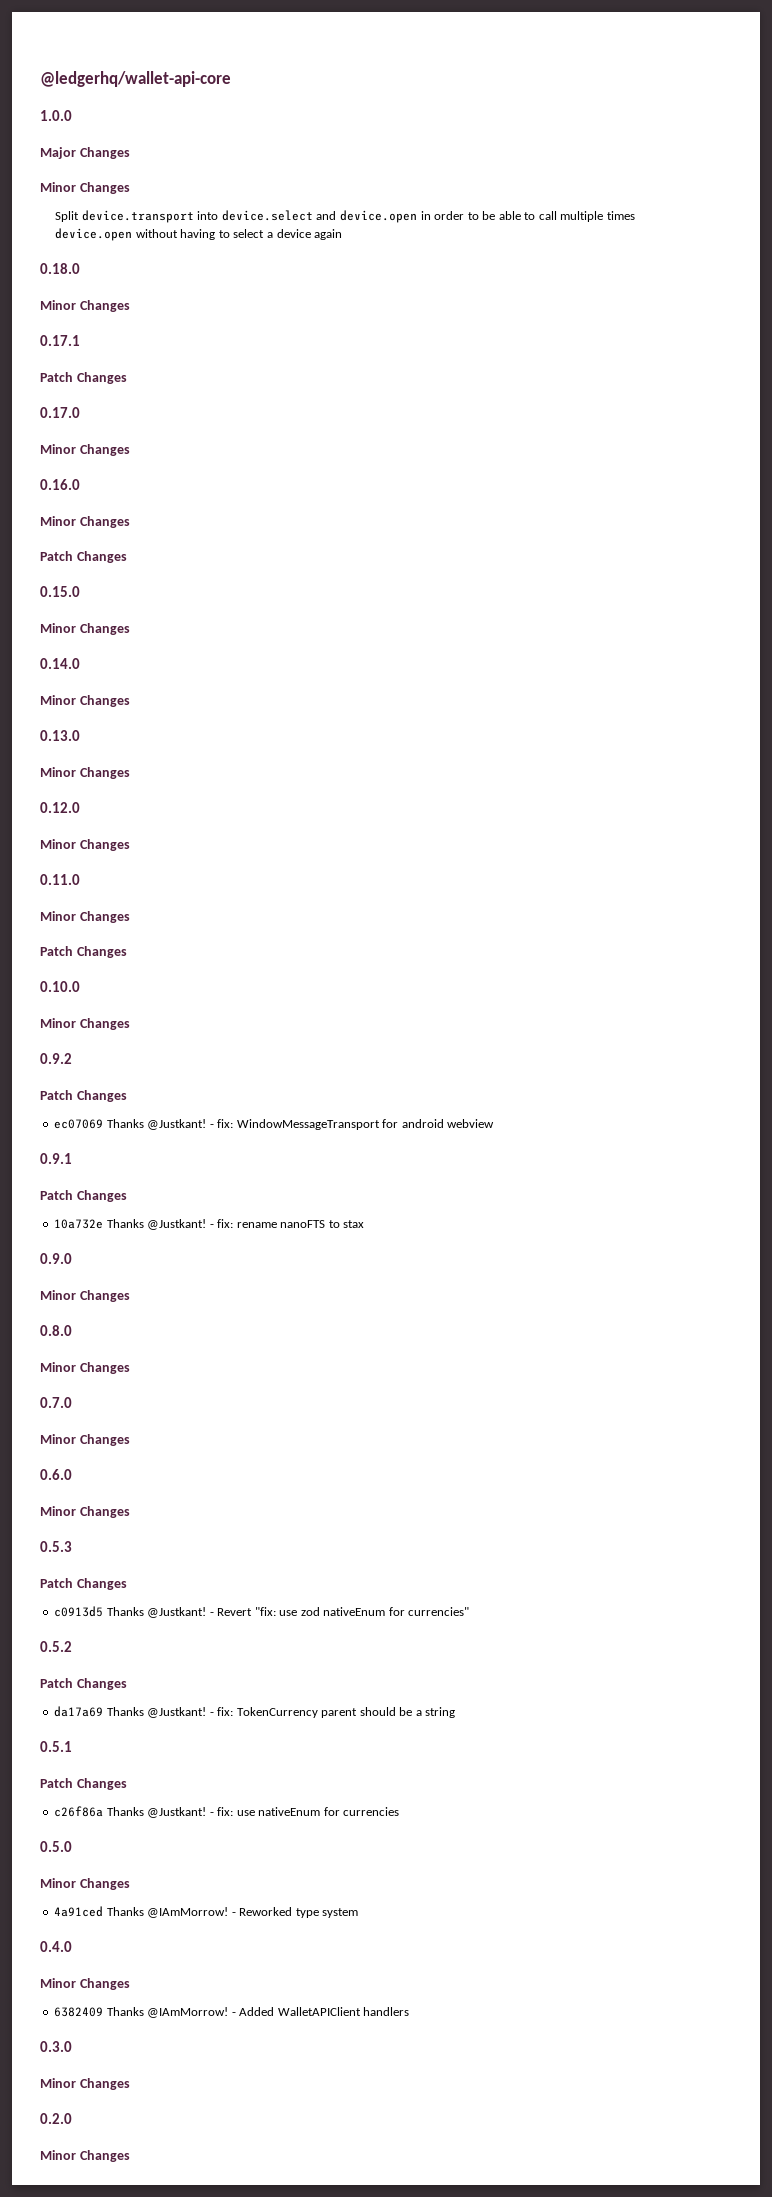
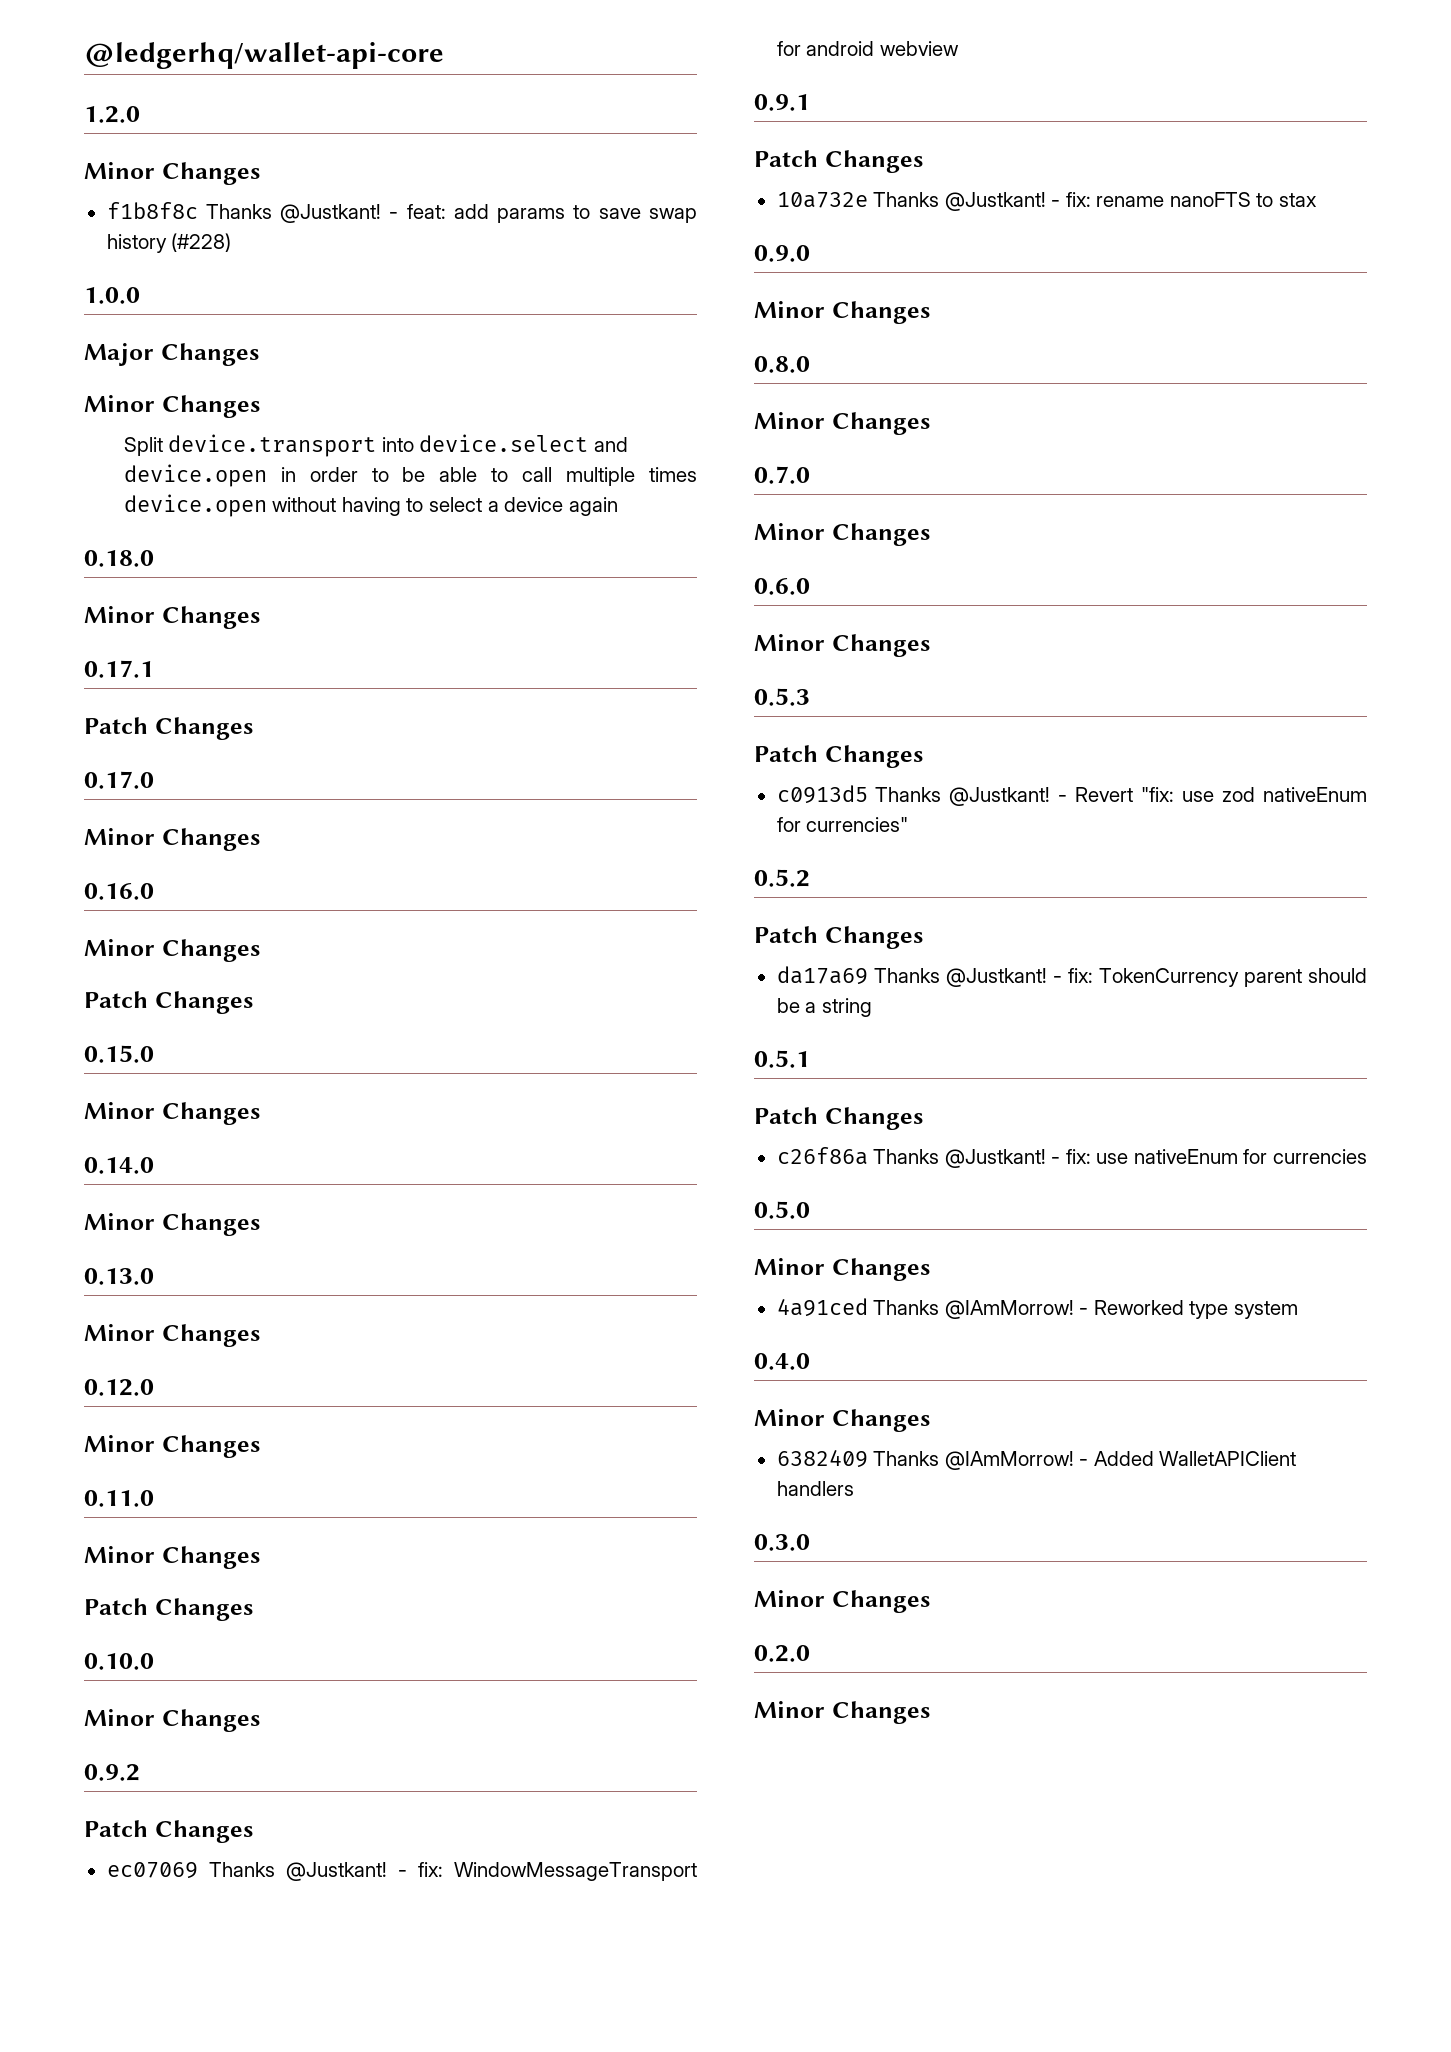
+ 1.2.0
+ Minor Changes
+ f1b8f8c Thanks @Justkant! - feat: add params to save swap history (#228)

